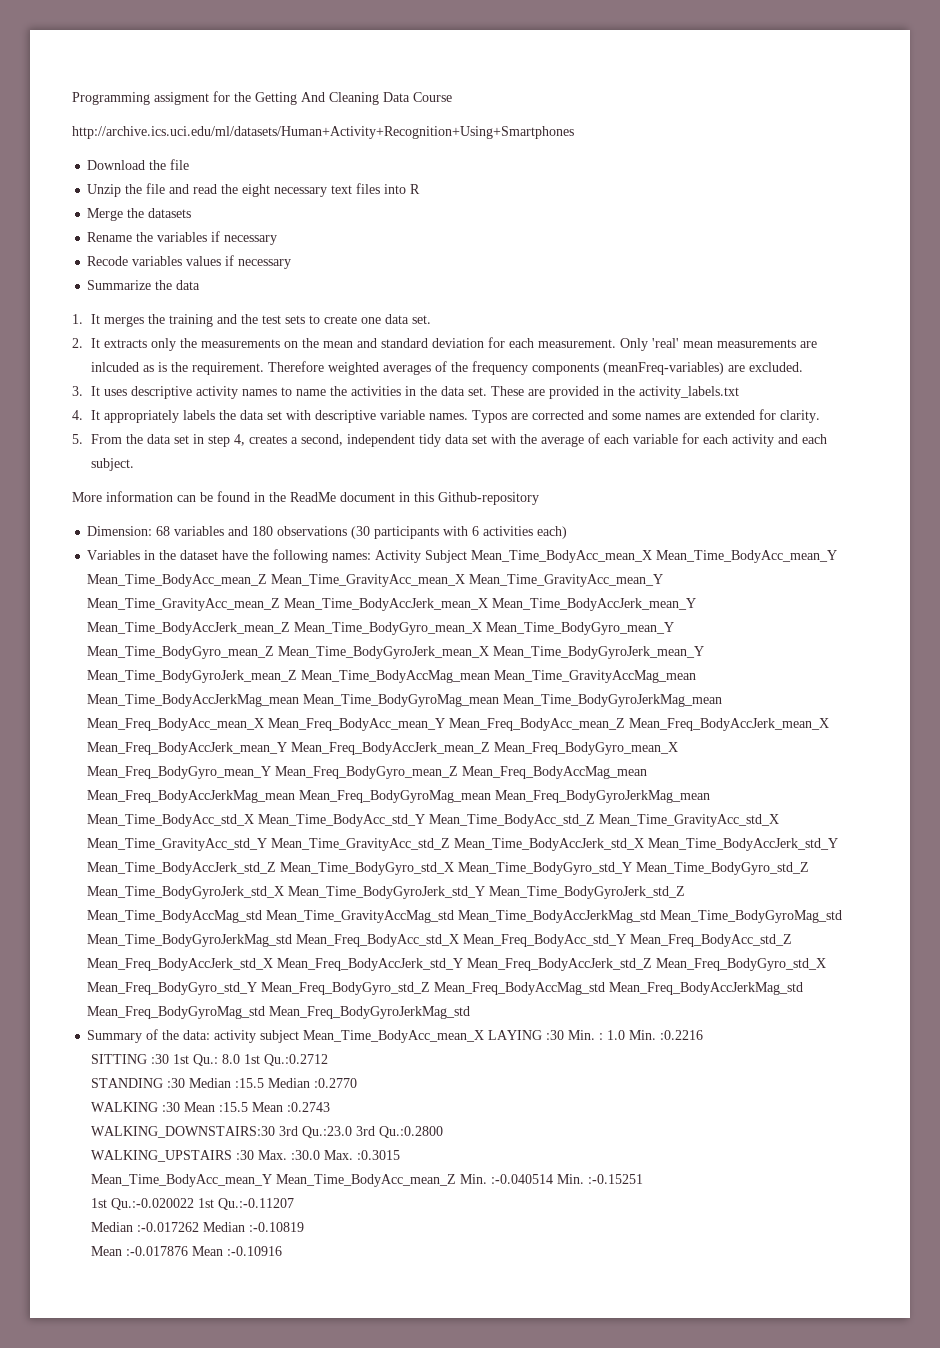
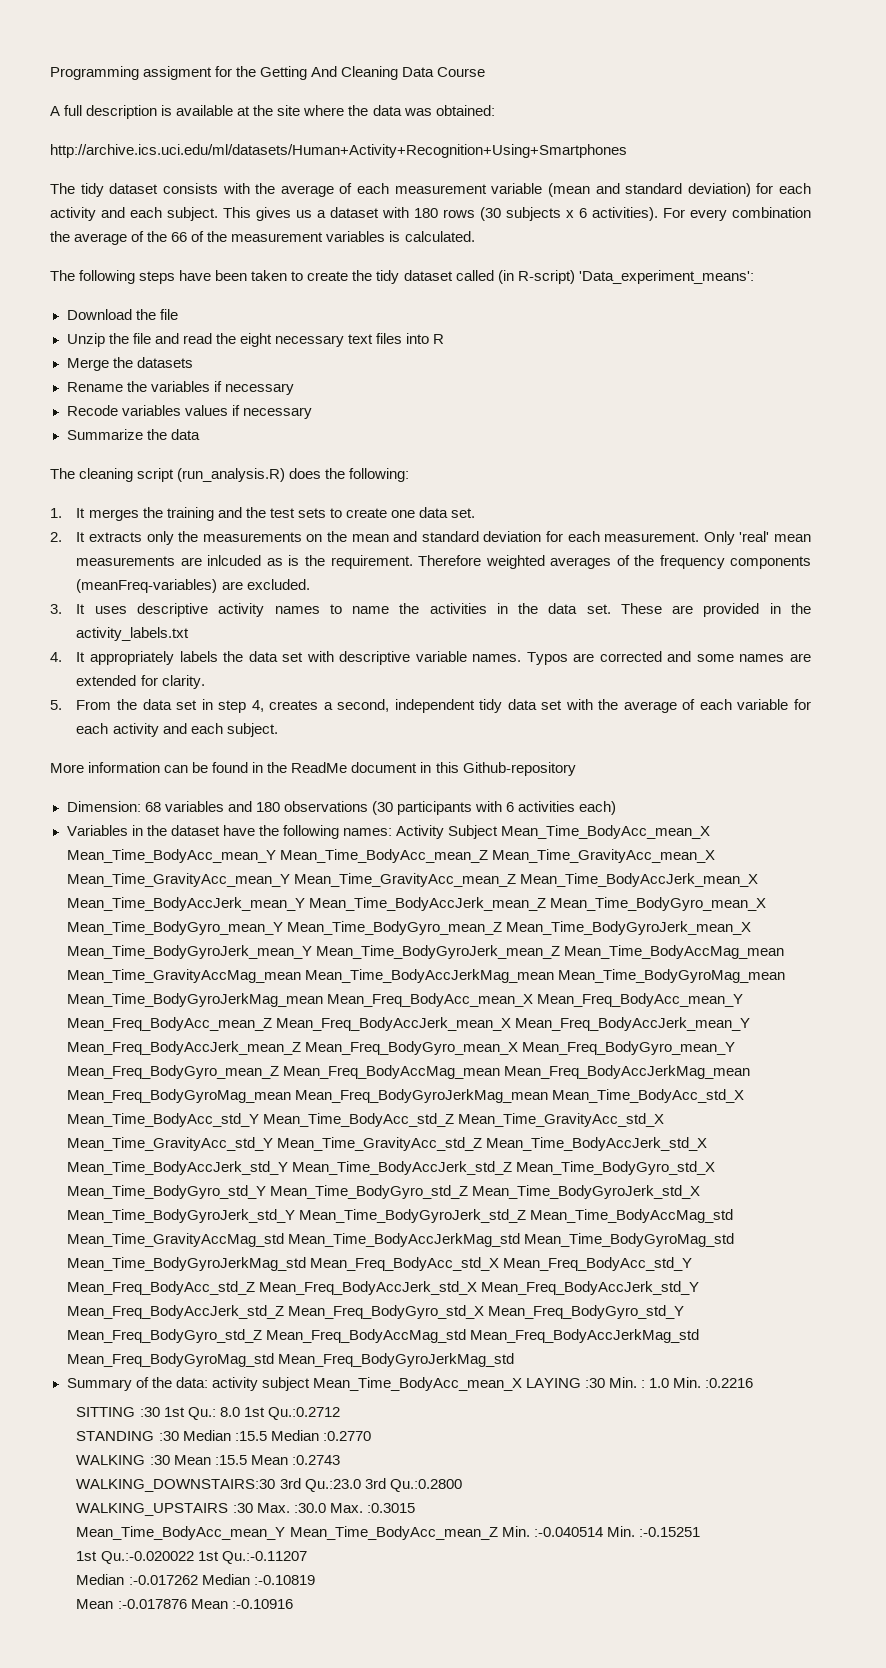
+ A full description is available at the site where the data was obtained:
  http://archive.ics.uci.edu/ml/datasets/Human+Activity+Recognition+Using+Smartphones
+ The tidy dataset consists with the average of each measurement variable (mean and standard deviation) for each activity and each subject. This gives us a dataset with 180 rows (30 subjects x 6 activities). For every combination the average of the 66 of the measurement variables is calculated.
+ The following steps have been taken to create the tidy dataset called (in R-script) 'Data_experiment_means':
+ The cleaning script (run_analysis.R) does the following:

